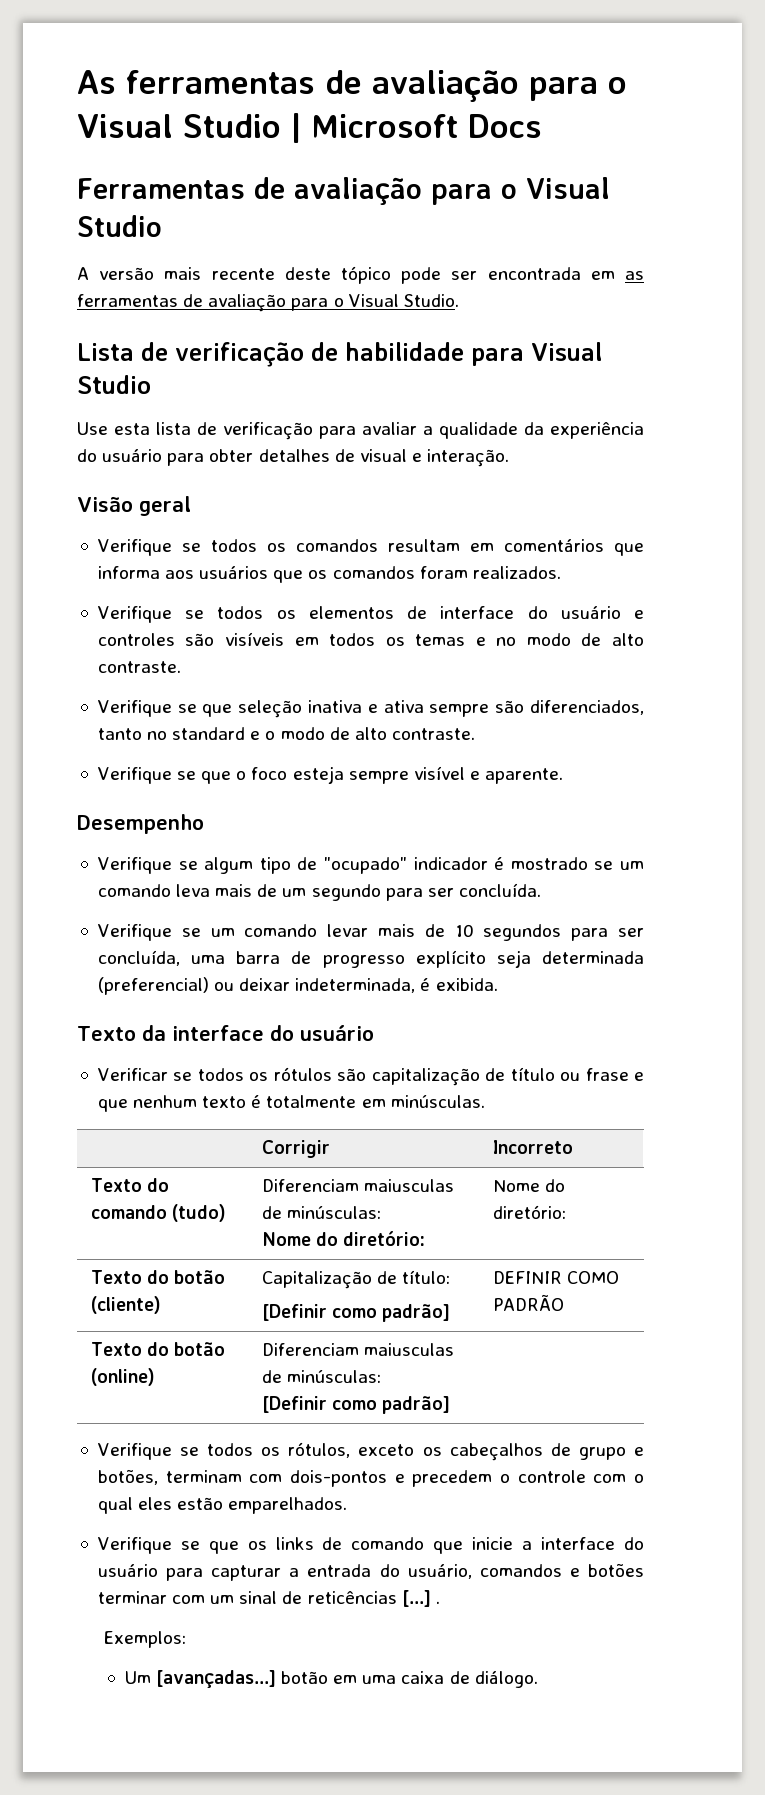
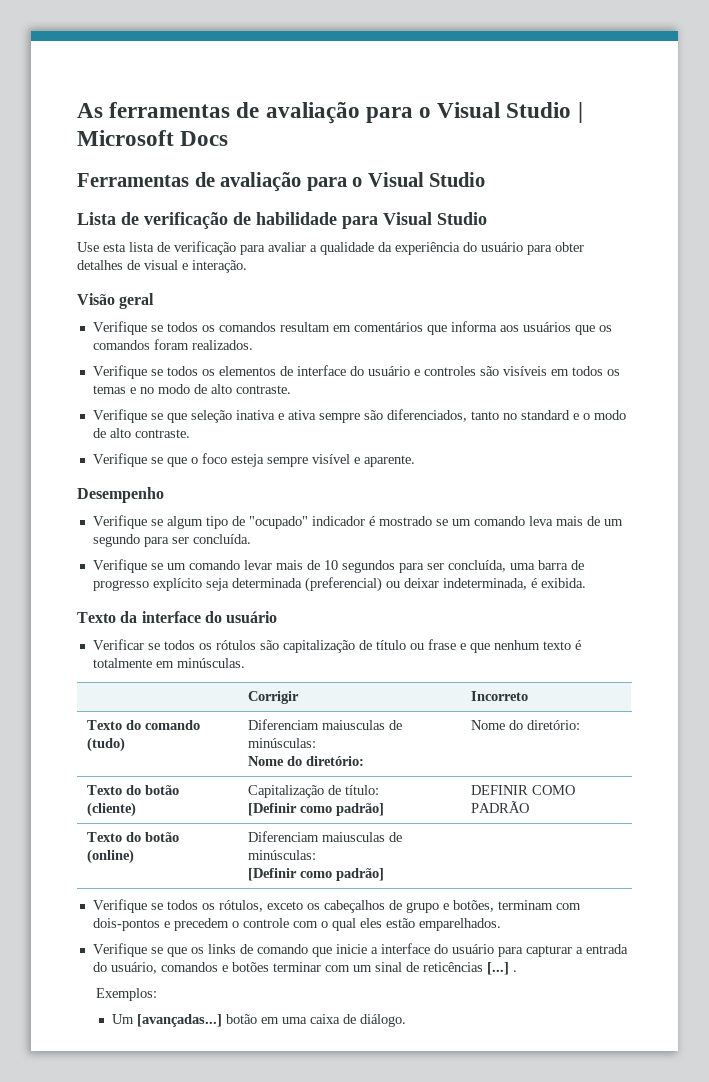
- A versão mais recente deste tópico pode ser encontrada em as ferramentas de avaliação para o Visual Studio.

